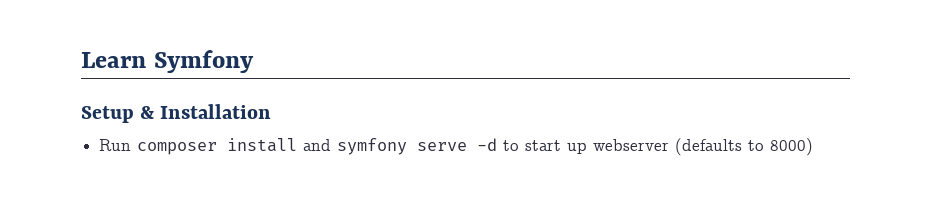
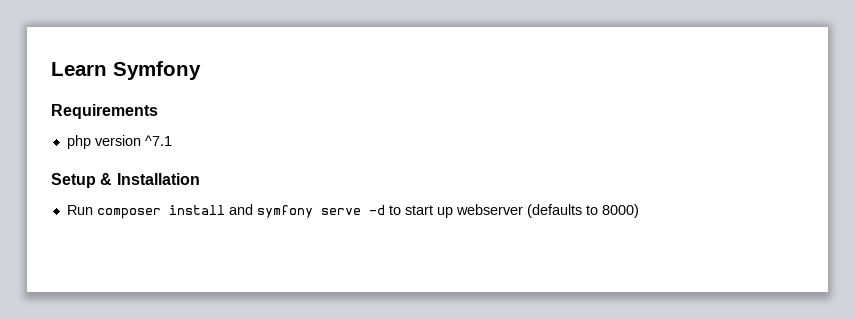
+ Requirements
+ php version ^7.1

